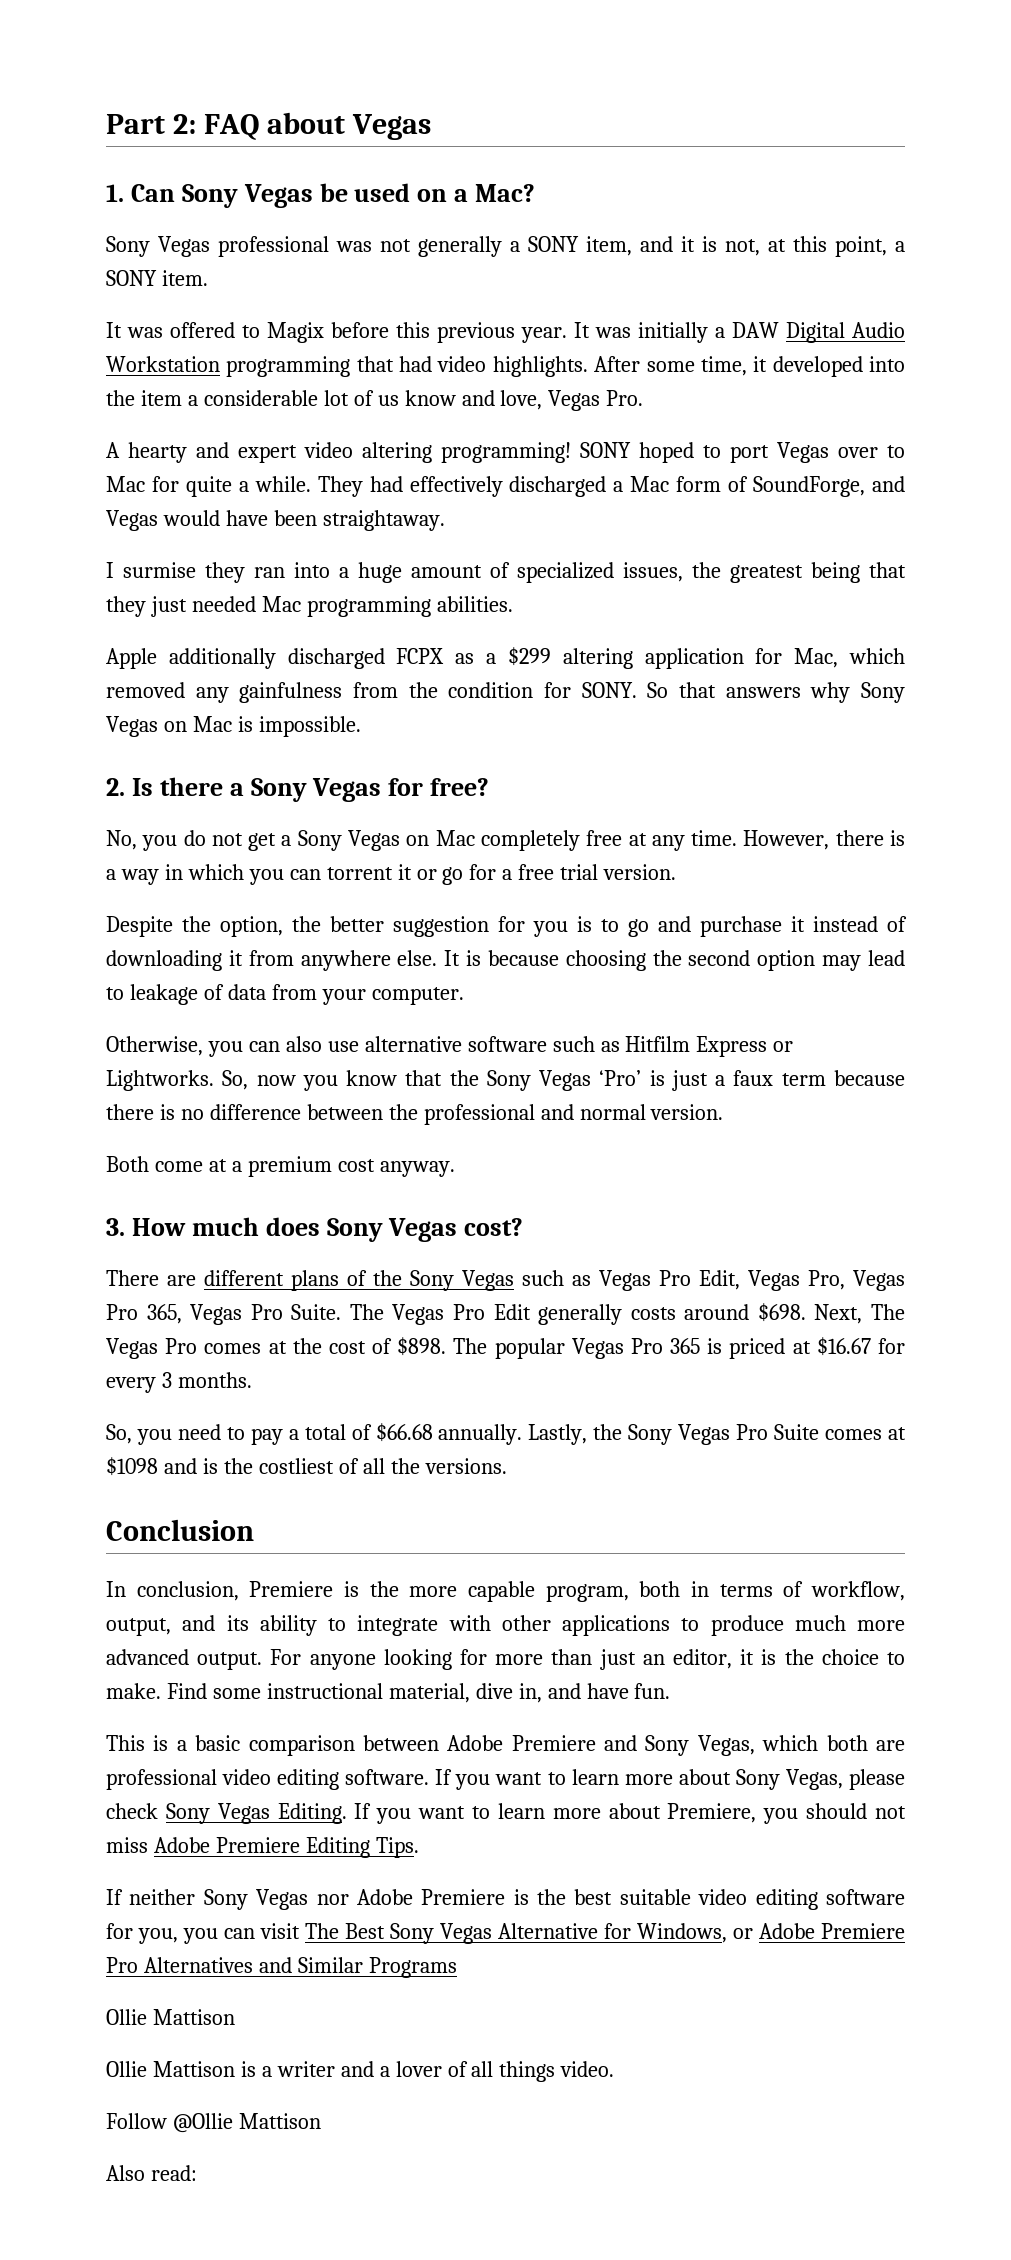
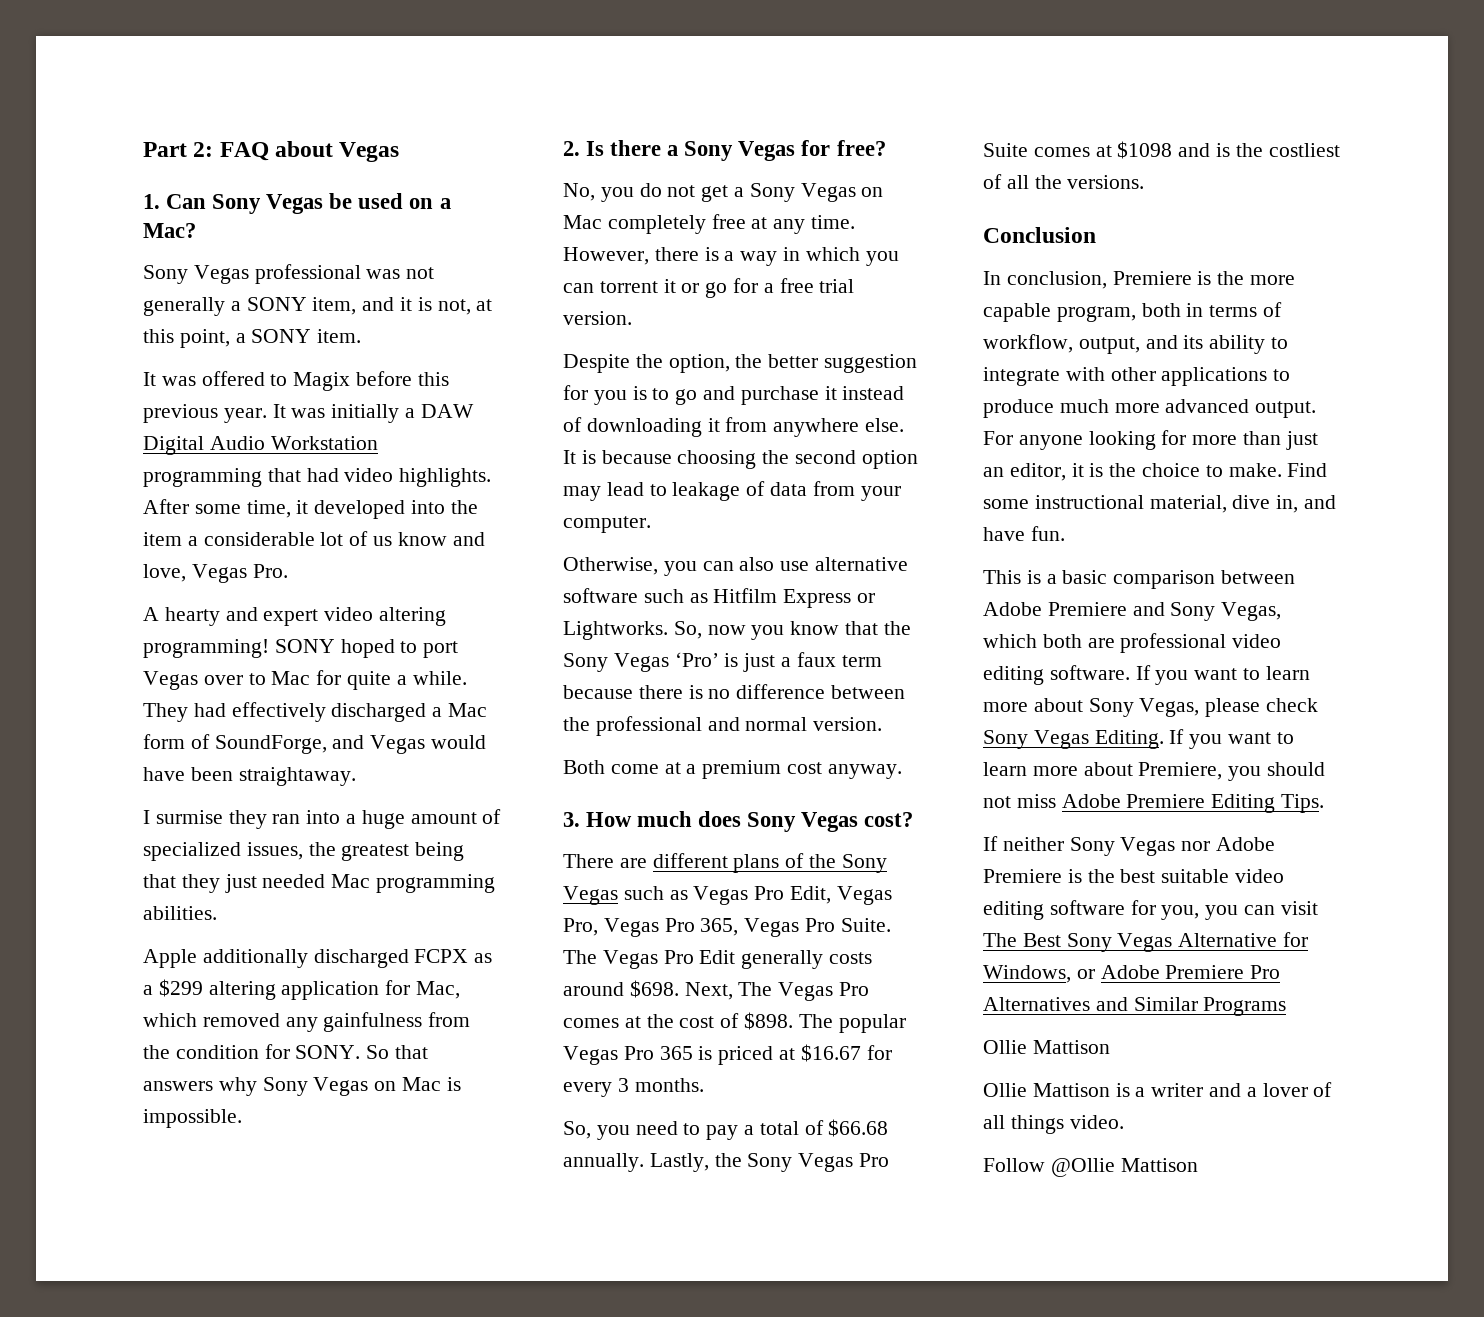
- Also read:

